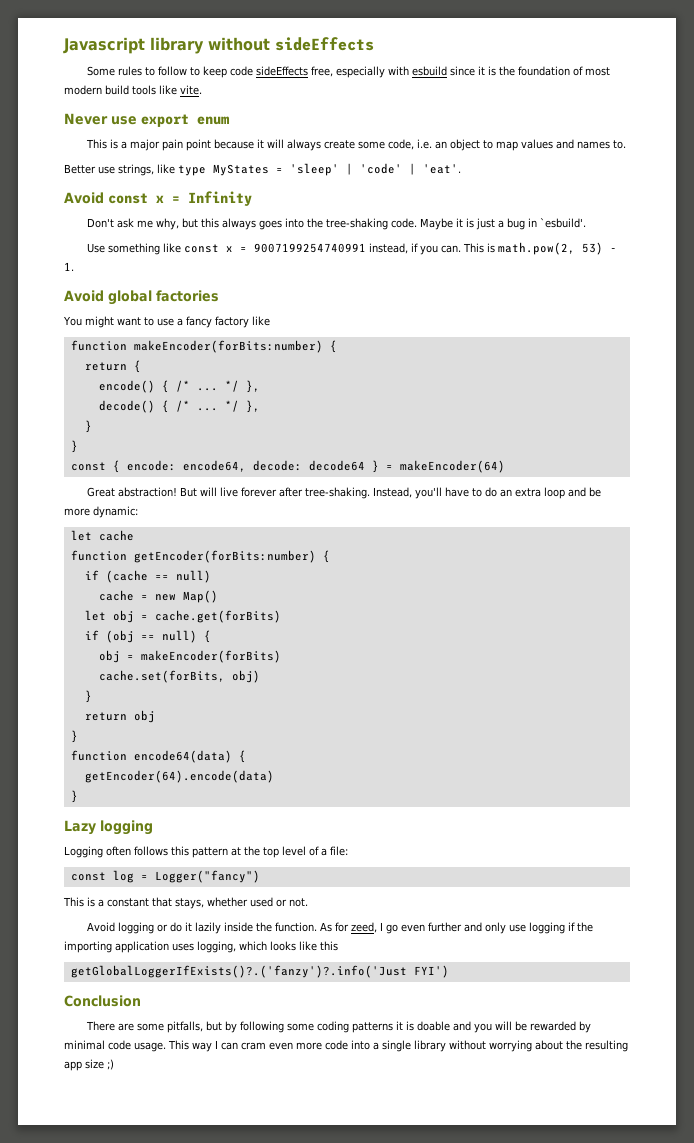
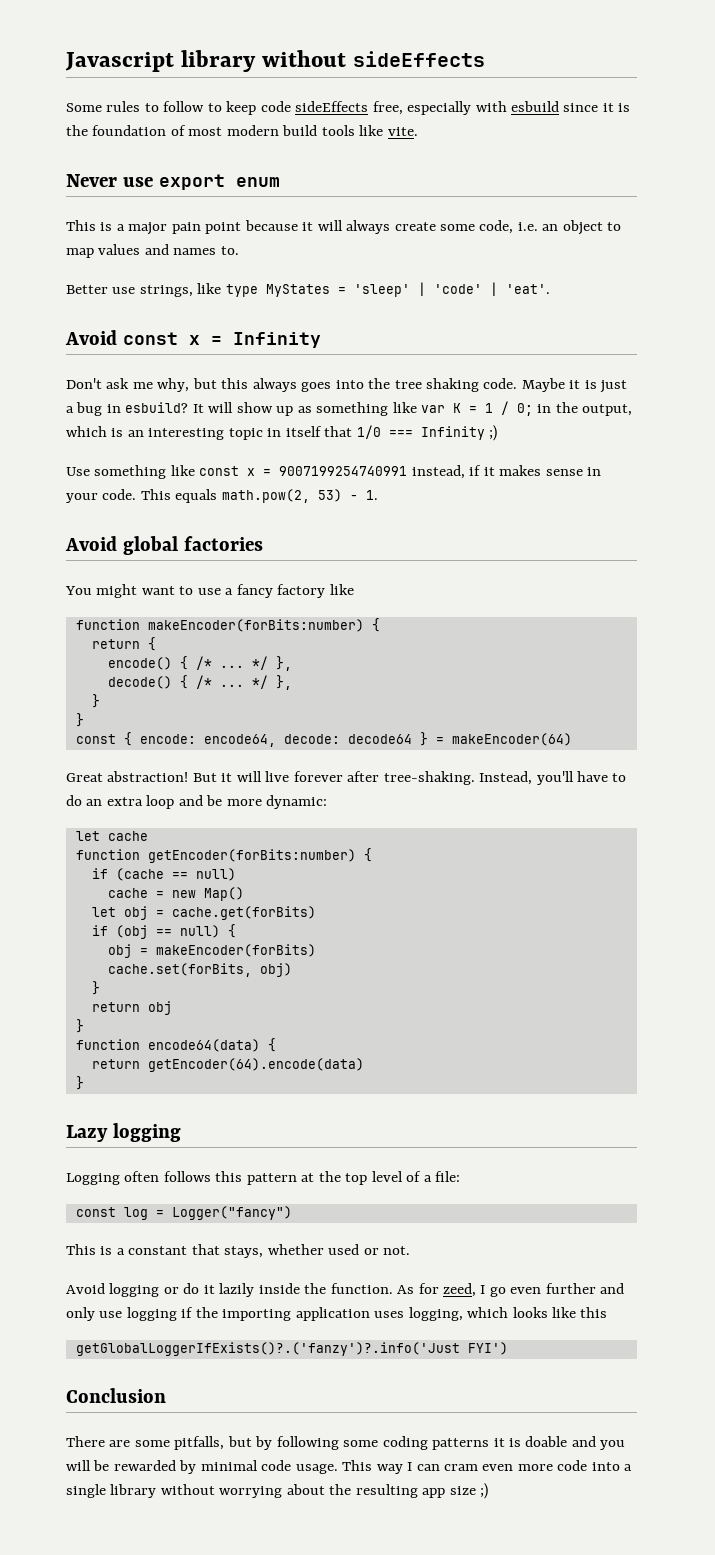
- Don't ask me why, but this always goes into the tree-shaking code.
+ Don't ask me why, but this always goes into the tree shaking code.
- Maybe it is just a bug in `esbuild'.
+ Maybe it is just a bug in esbuild? It will show up as something like var K = 1 / 0; in the output, which is an interesting topic in itself that 1/0 === Infinity ;)
- Use something like const x = 9007199254740991 instead, if you can. This is math.pow(2, 53) - 1.
+ Use something like const x = 9007199254740991 instead, if it makes sense in your code. This equals math.pow(2, 53) - 1.
- But will live forever after tree-shaking.
+ But it will live forever after tree-shaking.
- getEncoder(64).encode(data)
+ return getEncoder(64).encode(data)

